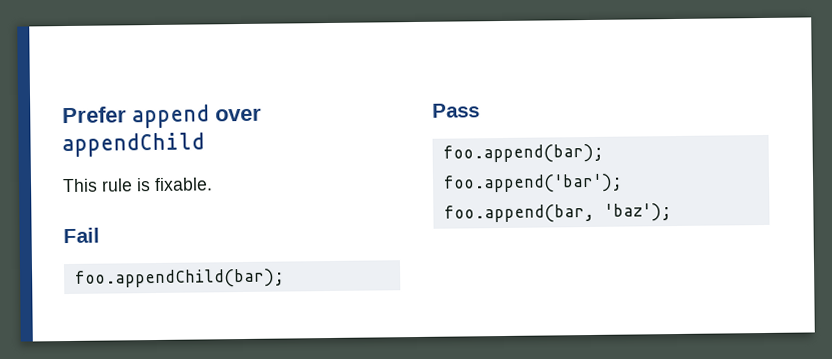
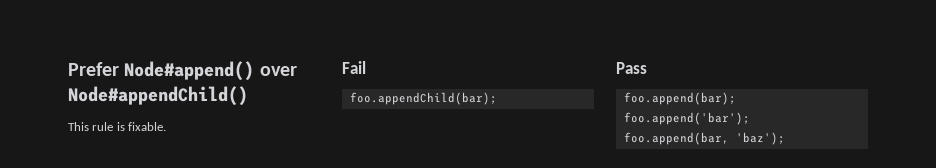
- Prefer append over appendChild
+ Prefer Node#append() over Node#appendChild()

